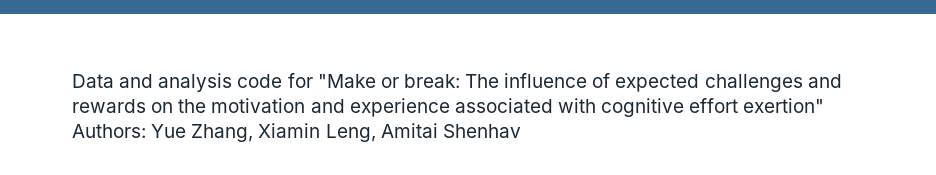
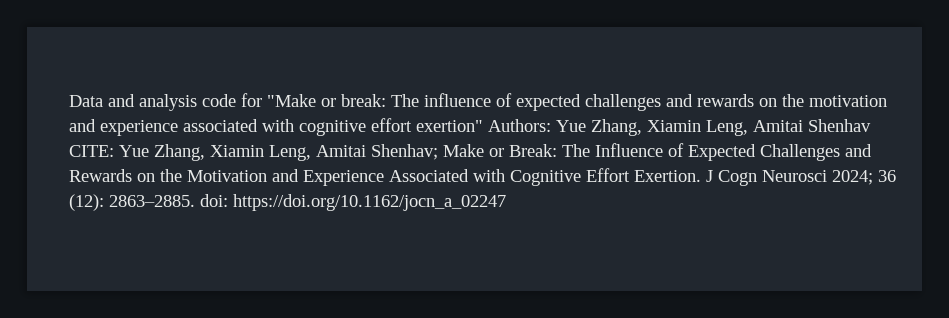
- Data and analysis code for "Make or break: The influence of expected challenges and rewards on the motivation and experience associated with cognitive effort exertion" Authors: Yue Zhang, Xiamin Leng, Amitai Shenhav
+ Data and analysis code for "Make or break: The influence of expected challenges and rewards on the motivation and experience associated with cognitive effort exertion" Authors: Yue Zhang, Xiamin Leng, Amitai Shenhav CITE: Yue Zhang, Xiamin Leng, Amitai Shenhav; Make or Break: The Influence of Expected Challenges and Rewards on the Motivation and Experience Associated with Cognitive Effort Exertion. J Cogn Neurosci 2024; 36 (12): 2863–2885. doi: https://doi.org/10.1162/jocn_a_02247

